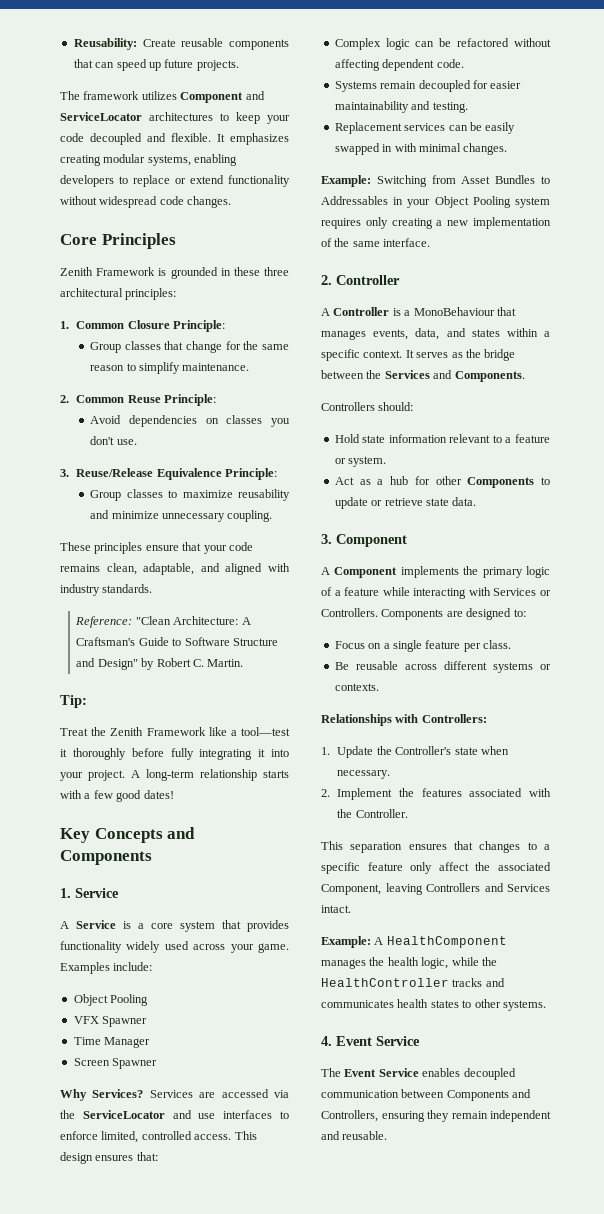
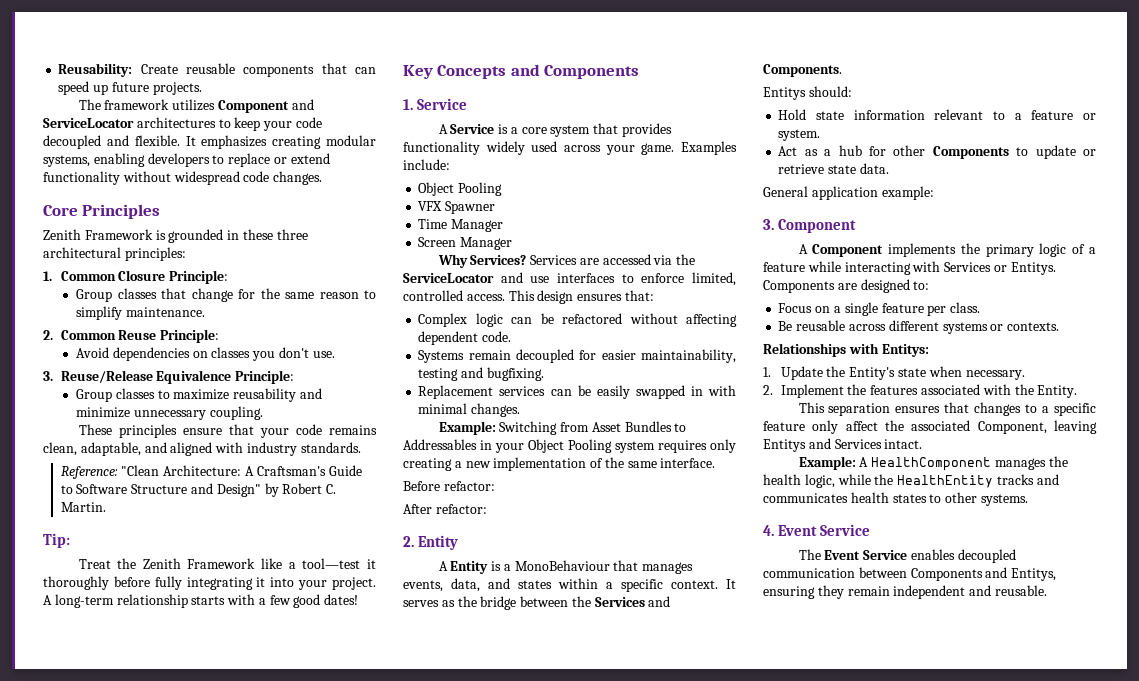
- Screen Spawner
+ Screen Manager
- Systems remain decoupled for easier maintainability and testing.
+ Systems remain decoupled for easier maintainability, testing and bugfixing.
- 2. Controller
- A Controller is a MonoBehaviour that manages events, data, and states within a specific context.
+ Before refactor:
+ After refactor:
+ 2. Entity
+ A Entity is a MonoBehaviour that manages events, data, and states within a specific context.
- Controllers should:
+ Entitys should:
+ General application example:
- A Component implements the primary logic of a feature while interacting with Services or Controllers.
+ A Component implements the primary logic of a feature while interacting with Services or Entitys.
- Relationships with Controllers:
+ Relationships with Entitys:
- 1. Update the Controller's state when necessary.
+ 1. Update the Entity's state when necessary.
- 2. Implement the features associated with the Controller.
+ 2. Implement the features associated with the Entity.
- This separation ensures that changes to a specific feature only affect the associated Component, leaving Controllers and Services intact.
+ This separation ensures that changes to a specific feature only affect the associated Component, leaving Entitys and Services intact.
- Example: A HealthComponent manages the health logic, while the HealthController tracks and communicates health states to other systems.
+ Example: A HealthComponent manages the health logic, while the HealthEntity tracks and communicates health states to other systems.
- The Event Service enables decoupled communication between Components and Controllers, ensuring they remain independent and reusable.
+ The Event Service enables decoupled communication between Components and Entitys, ensuring they remain independent and reusable.

